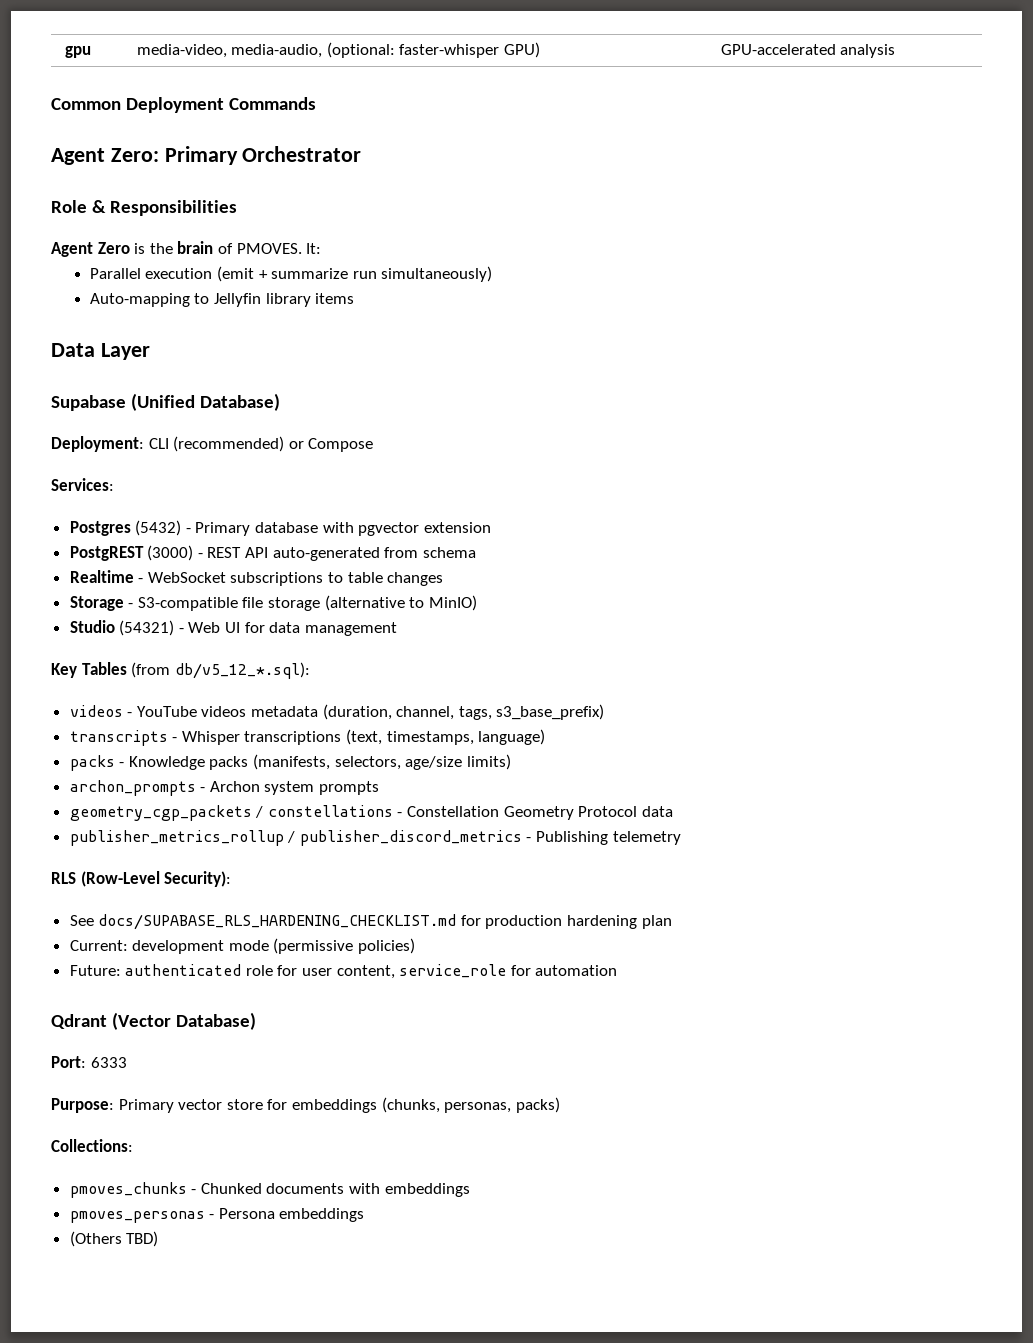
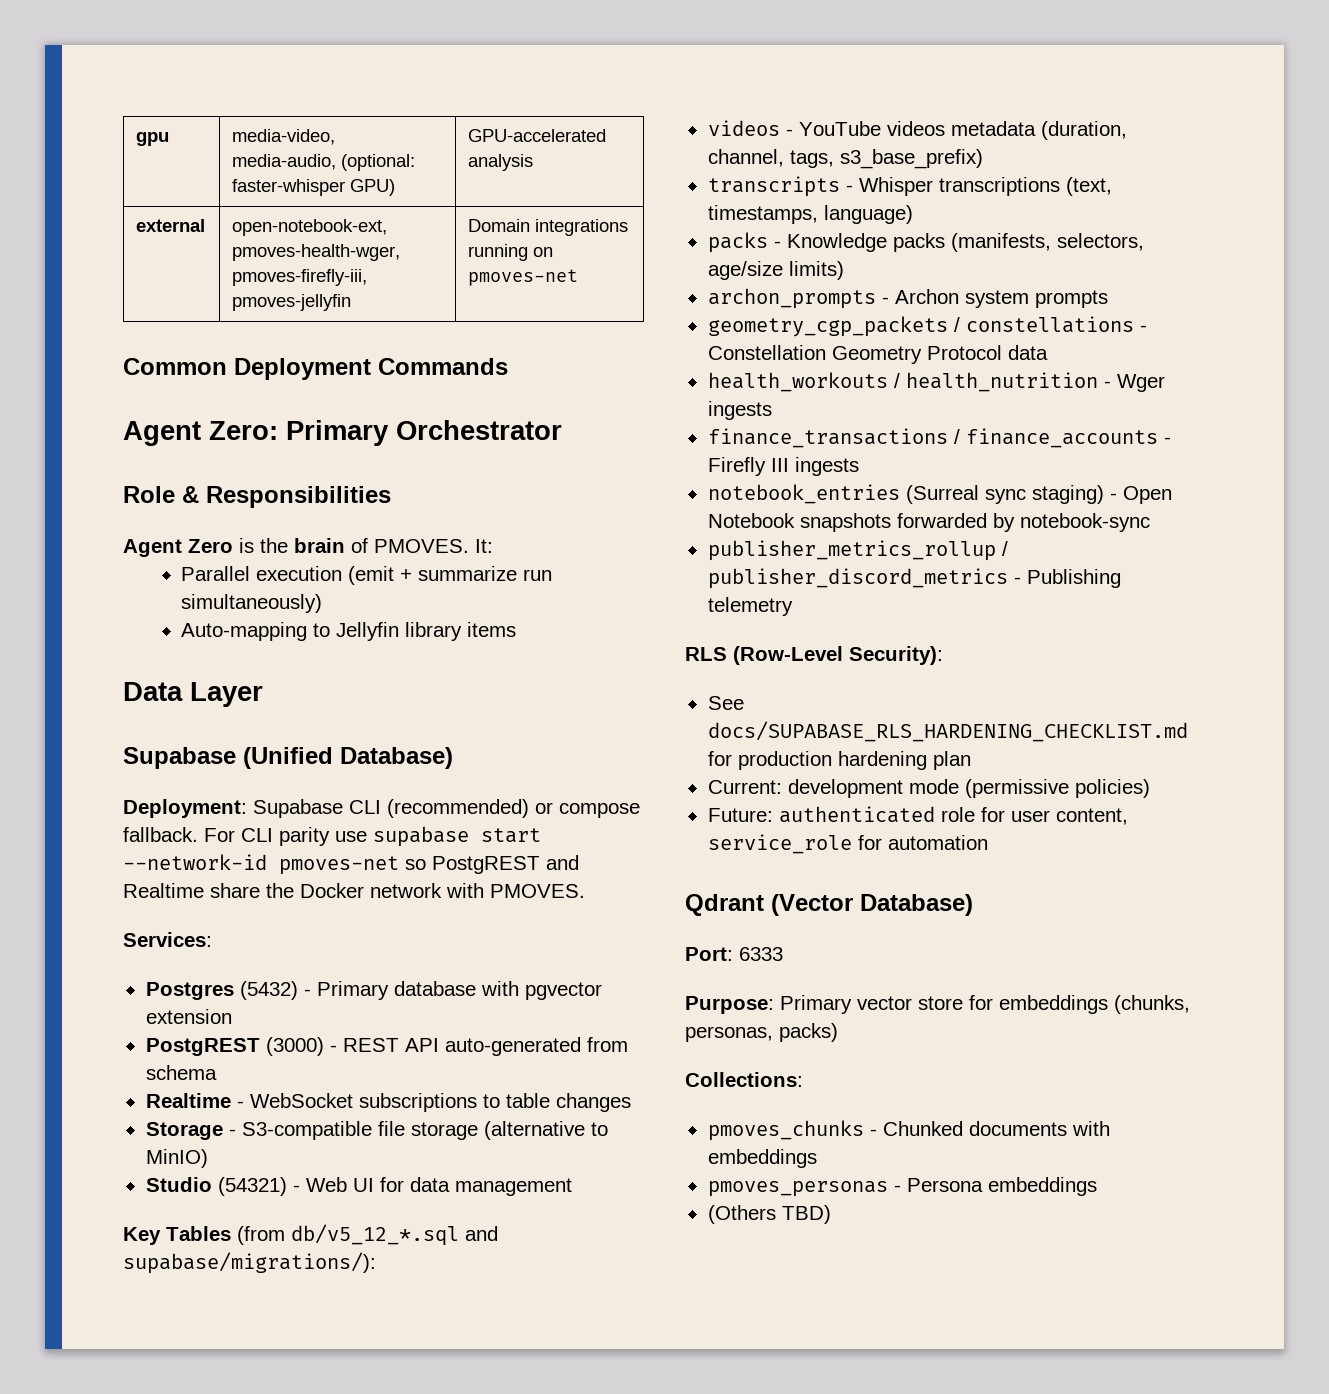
+ external | open-notebook-ext, pmoves-health-wger, pmoves-firefly-iii, pmoves-jellyfin | Domain integrations running on pmoves-net
- Deployment: CLI (recommended) or Compose
+ Deployment: Supabase CLI (recommended) or compose fallback. For CLI parity use supabase start --network-id pmoves-net so PostgREST and Realtime share the Docker network with PMOVES.
- Key Tables (from db/v5_12_*.sql):
+ Key Tables (from db/v5_12_*.sql and supabase/migrations/):
+ health_workouts / health_nutrition - Wger ingests
+ finance_transactions / finance_accounts - Firefly III ingests
+ notebook_entries (Surreal sync staging) - Open Notebook snapshots forwarded by notebook-sync

